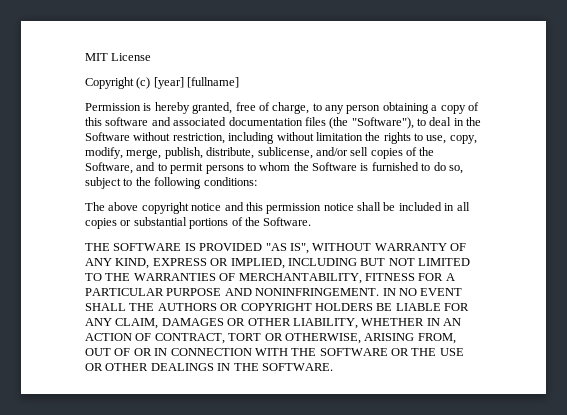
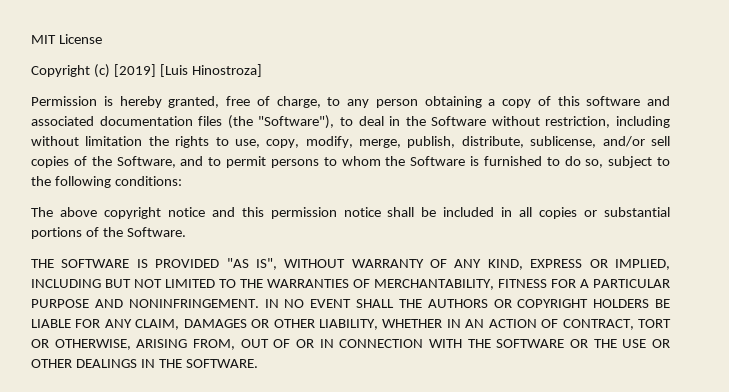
- Copyright (c) [year] [fullname]
+ Copyright (c) [2019] [Luis Hinostroza]

